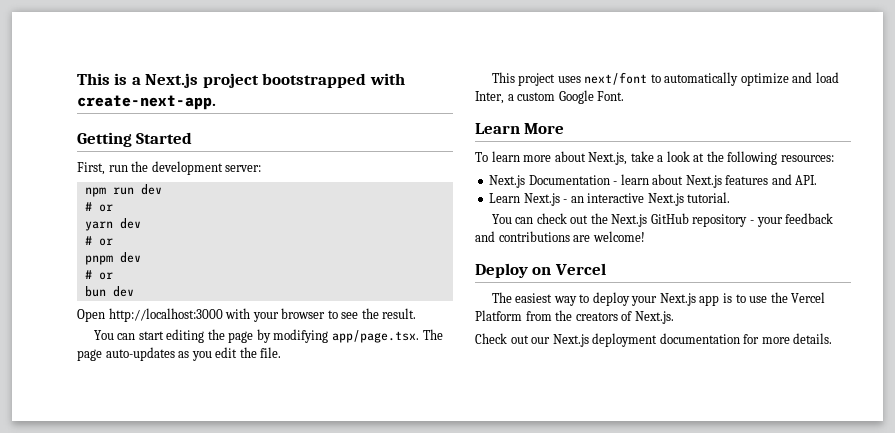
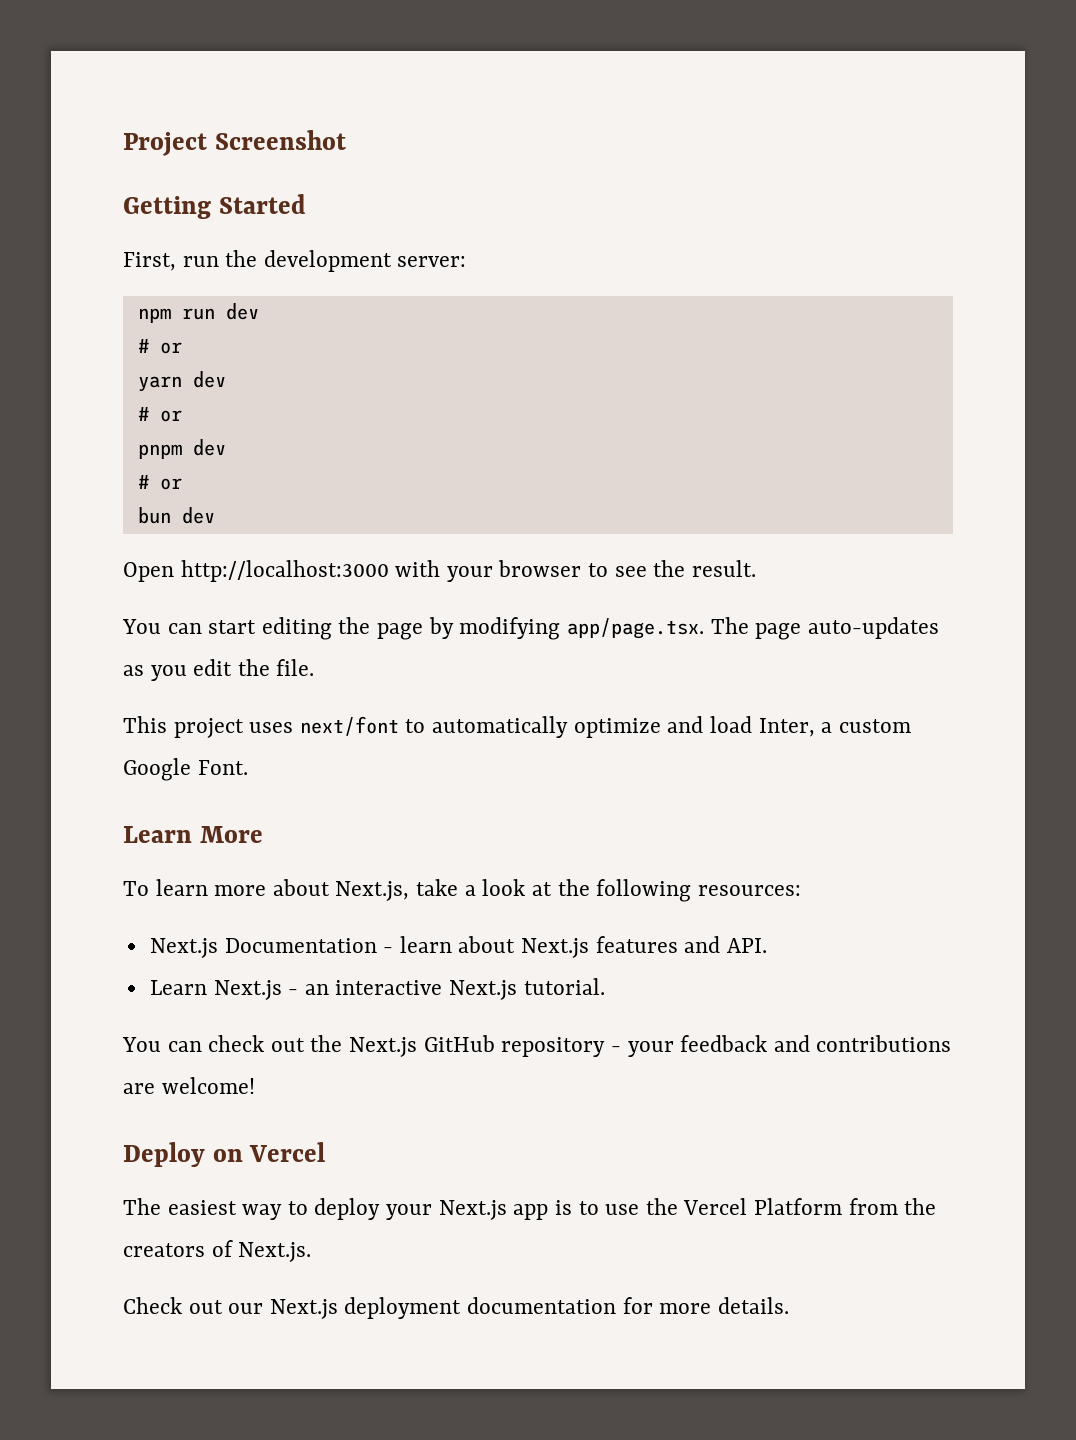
- This is a Next.js project bootstrapped with create-next-app.
+ Project Screenshot

